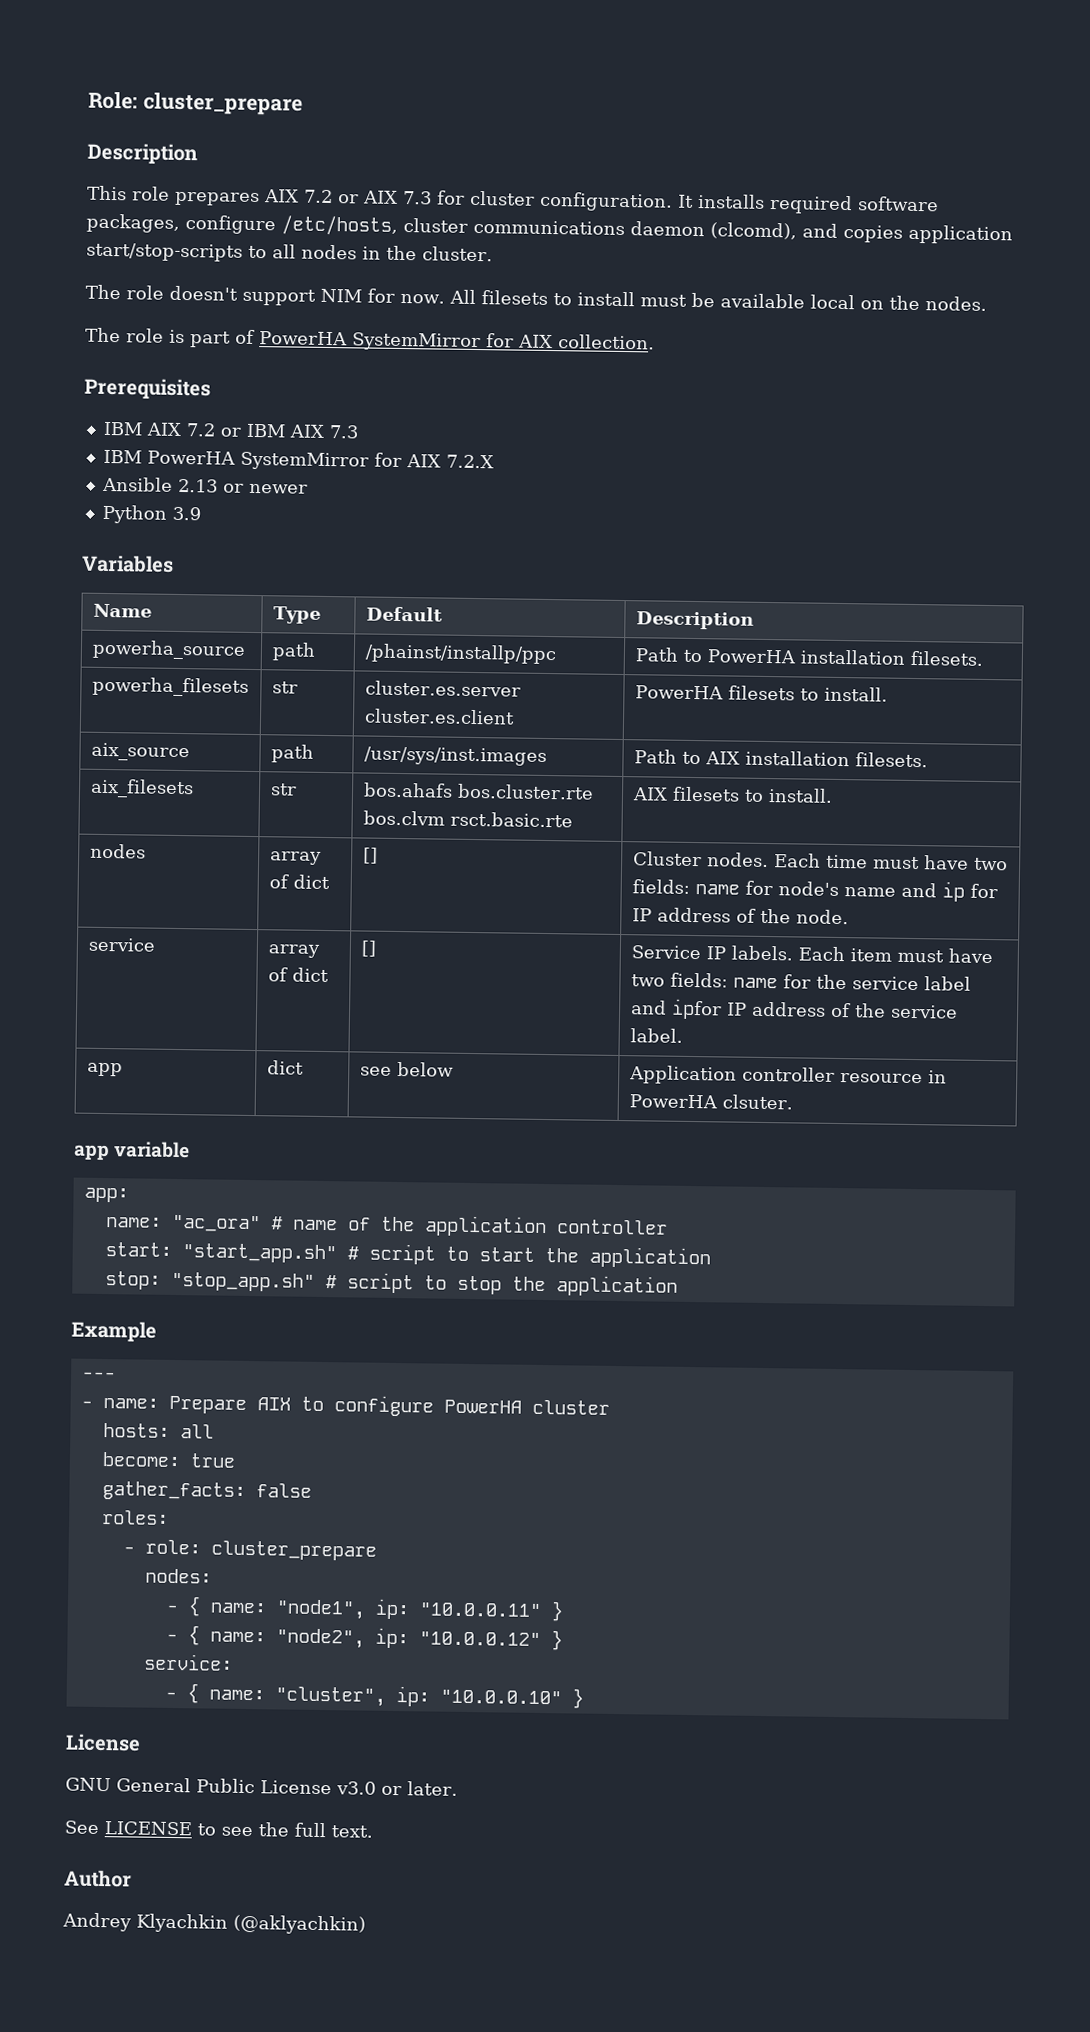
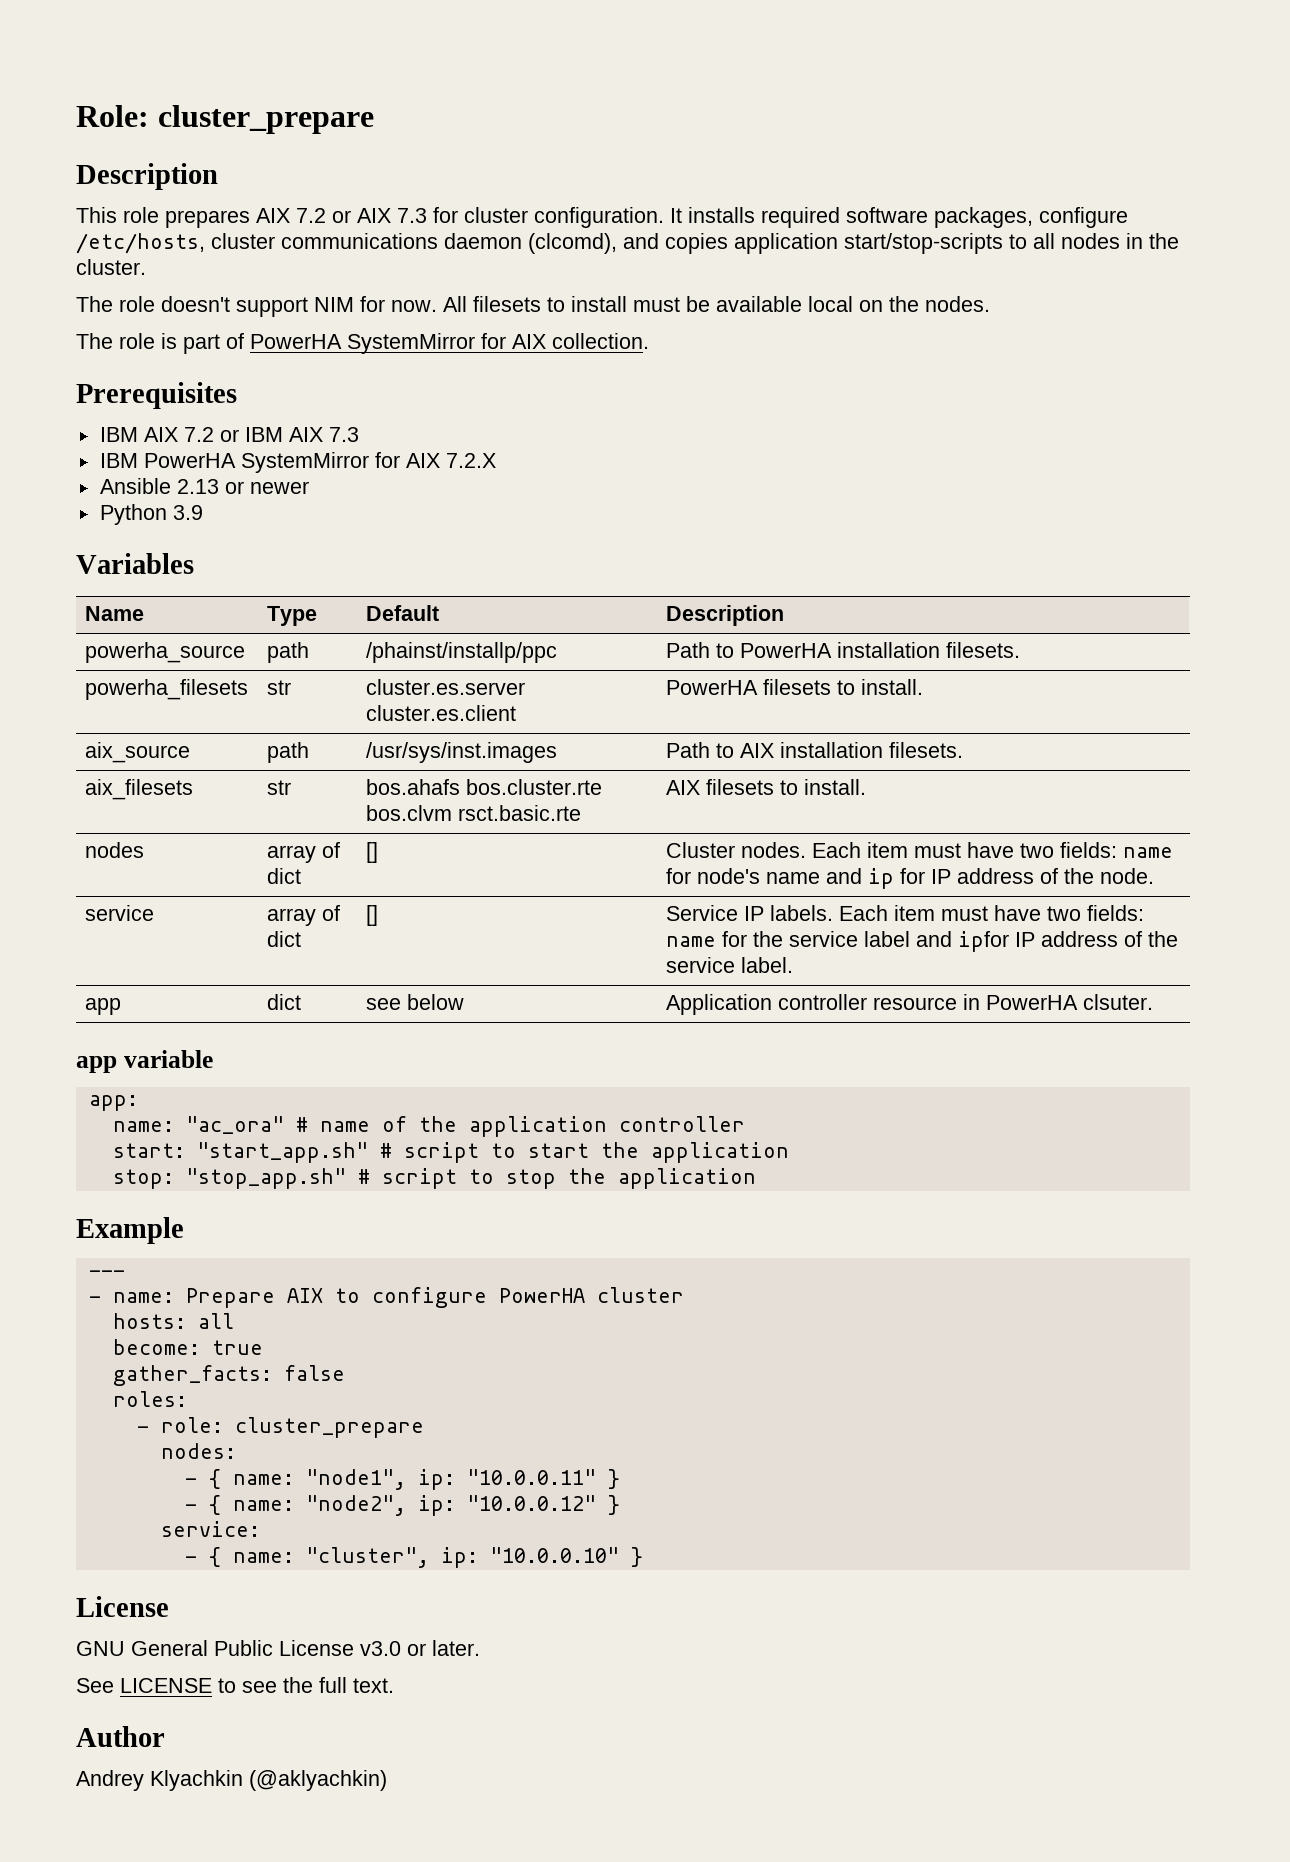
- nodes | array of dict | [] | Cluster nodes. Each time must have two fields: name for node's name and ip for IP address of the node.
+ nodes | array of dict | [] | Cluster nodes. Each item must have two fields: name for node's name and ip for IP address of the node.

